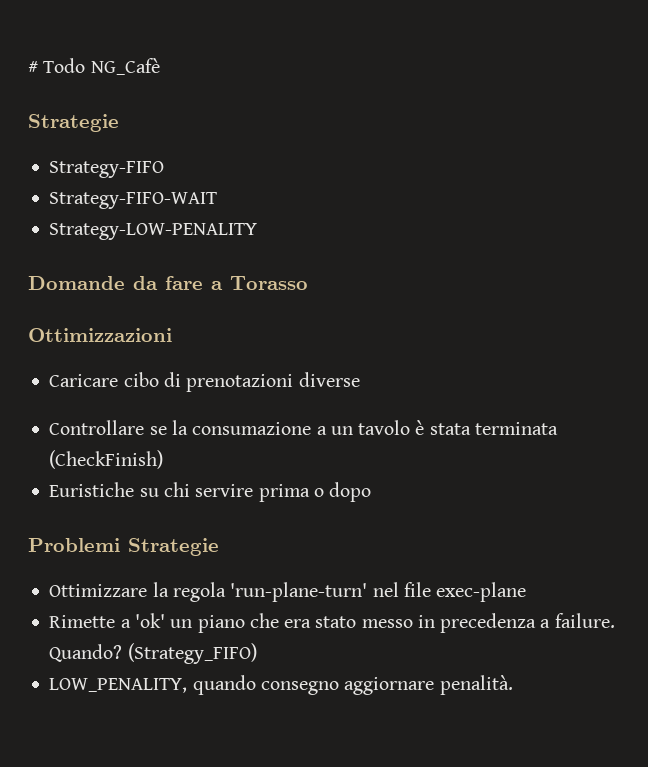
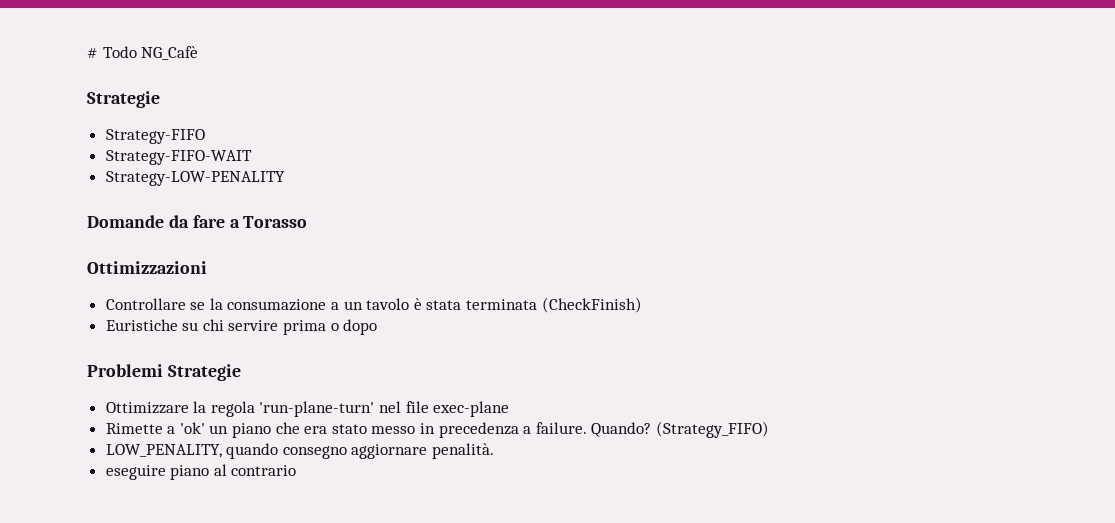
- Caricare cibo di prenotazioni diverse
+ eseguire piano al contrario

